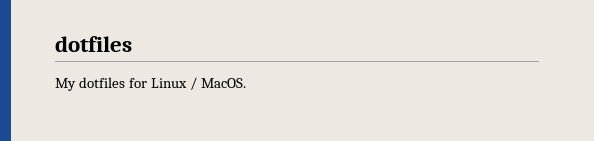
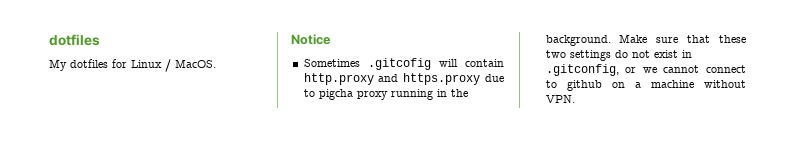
+ Notice
+ Sometimes .gitcofig will contain http.proxy and https.proxy due to pigcha proxy running in the background. Make sure that these two settings do not exist in .gitconfig, or we cannot connect to github on a machine without VPN.

